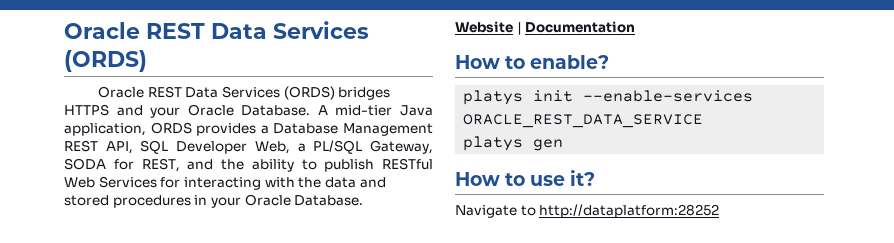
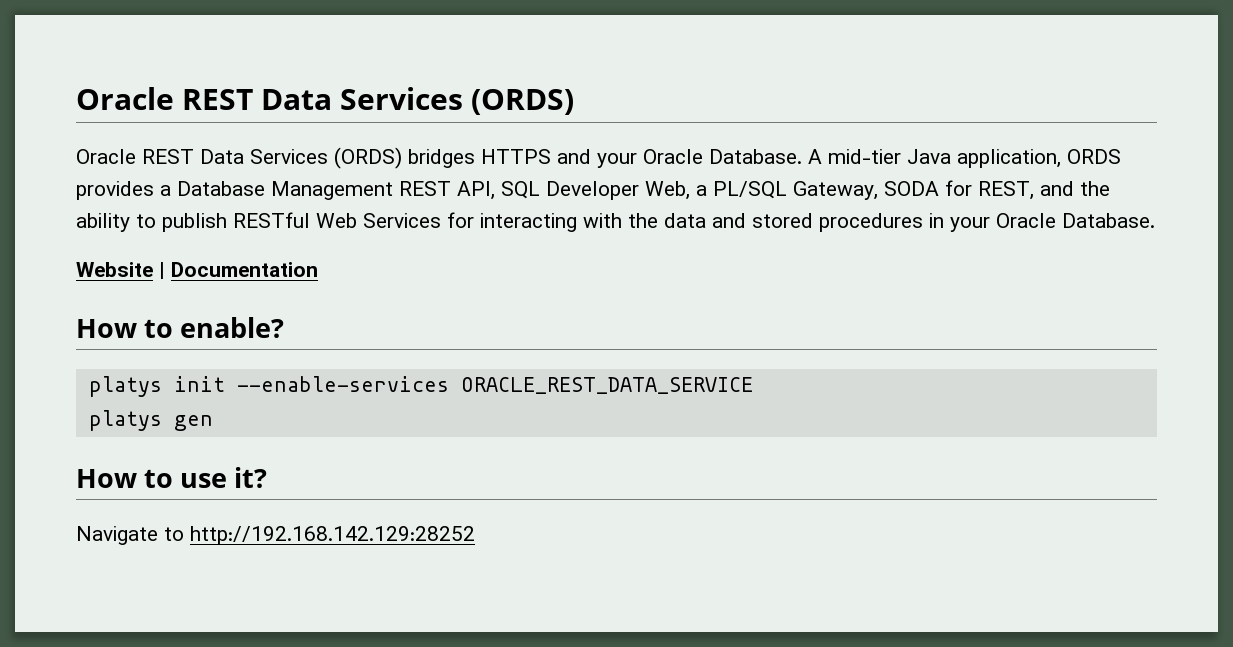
- Navigate to http://dataplatform:28252
+ Navigate to http://192.168.142.129:28252

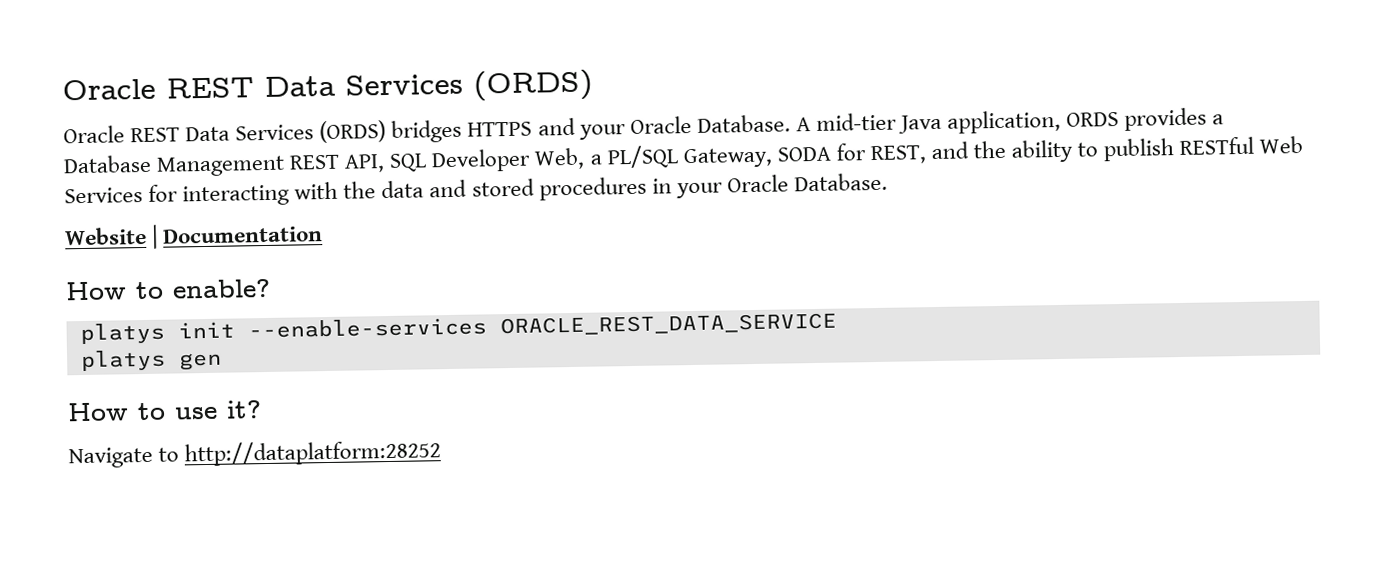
- Navigate to http://192.168.142.129:28252
+ Navigate to http://dataplatform:28252

